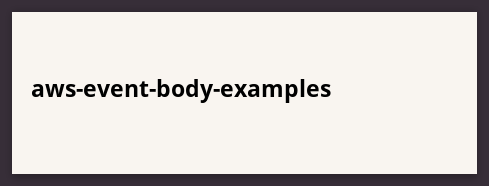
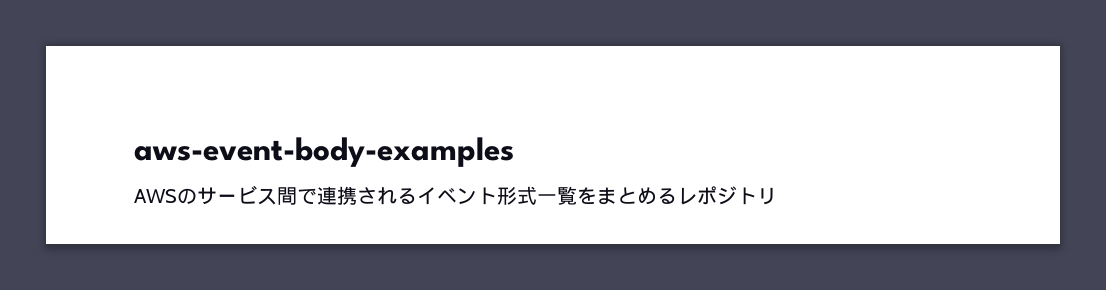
+ AWSのサービス間で連携されるイベント形式一覧をまとめるレポジトリ

